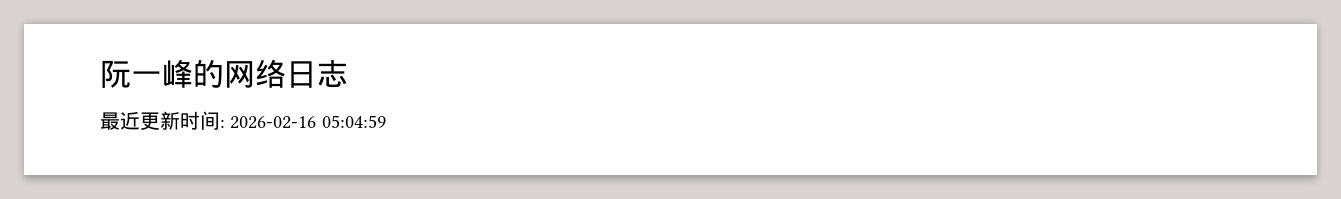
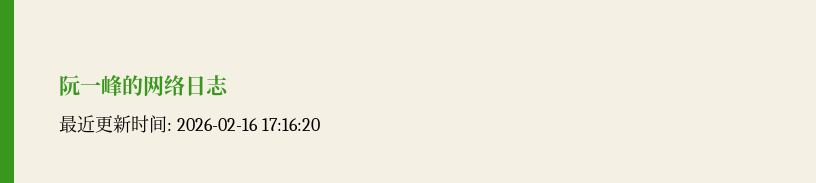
- 最近更新时间: 2026-02-16 05:04:59
+ 最近更新时间: 2026-02-16 17:16:20

